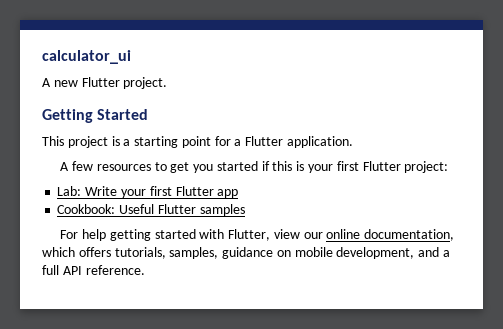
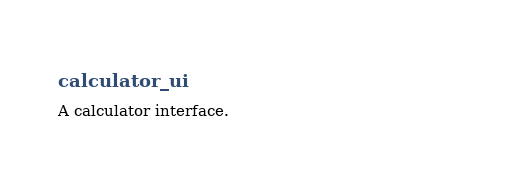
- A new Flutter project.
- Getting Started
- This project is a starting point for a Flutter application.
- A few resources to get you started if this is your first Flutter project:
- Lab: Write your first Flutter app
- Cookbook: Useful Flutter samples
- For help getting started with Flutter, view our online documentation, which offers tutorials, samples, guidance on mobile development, and a full API reference.
+ A calculator interface.

